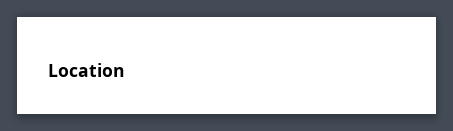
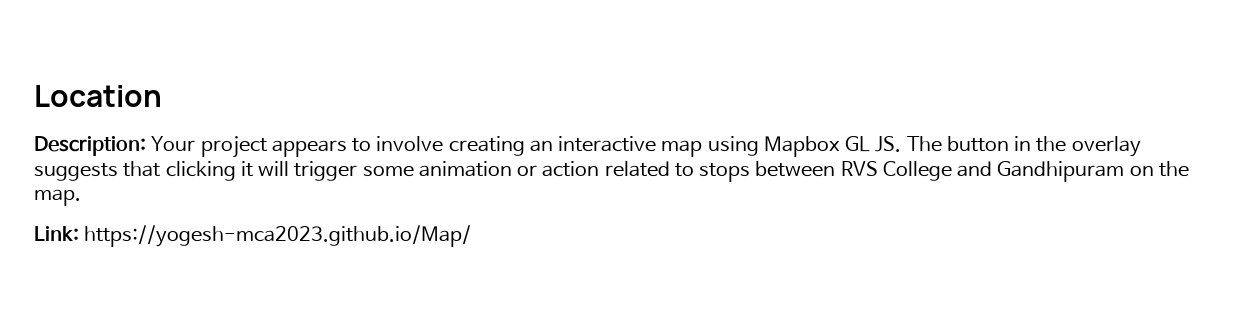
+ Description: Your project appears to involve creating an interactive map using Mapbox GL JS. The button in the overlay suggests that clicking it will trigger some animation or action related to stops between RVS College and Gandhipuram on the map.
+ Link: https://yogesh-mca2023.github.io/Map/

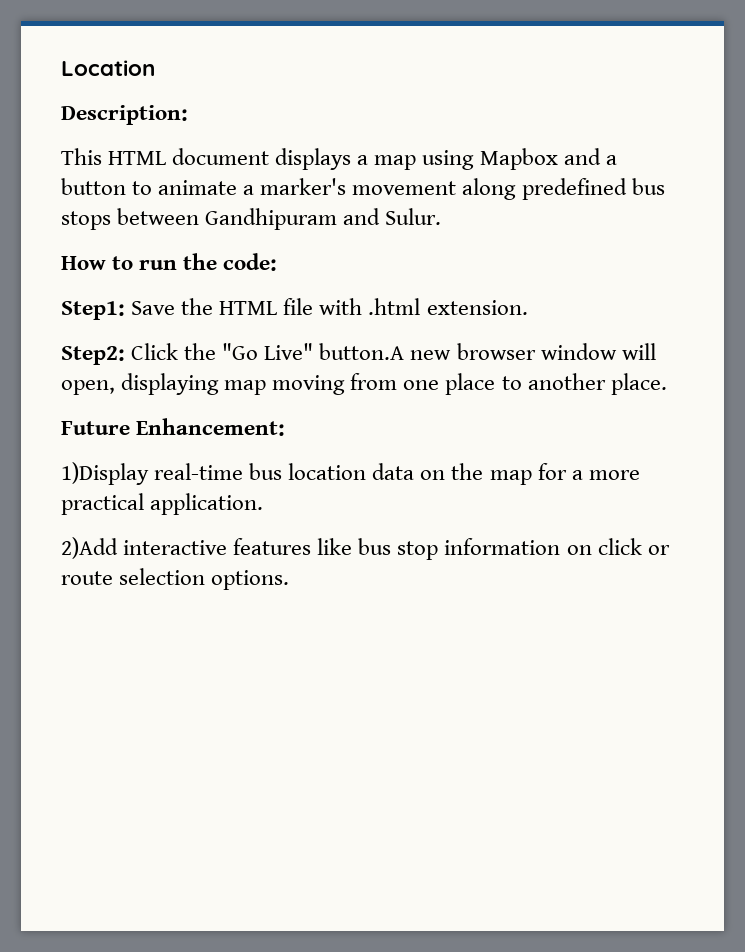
- Description: Your project appears to involve creating an interactive map using Mapbox GL JS. The button in the overlay suggests that clicking it will trigger some animation or action related to stops between RVS College and Gandhipuram on the map.
- Link: https://yogesh-mca2023.github.io/Map/
+ Description:
+ This HTML document displays a map using Mapbox and a button to animate a marker's movement along predefined bus stops between Gandhipuram and Sulur.
+ How to run the code:
+ Step1: Save the HTML file with .html extension.
+ Step2: Click the "Go Live" button.A new browser window will open, displaying map moving from one place to another place.
+ Future Enhancement:
+ 1)Display real-time bus location data on the map for a more practical application.
+ 2)Add interactive features like bus stop information on click or route selection options.

